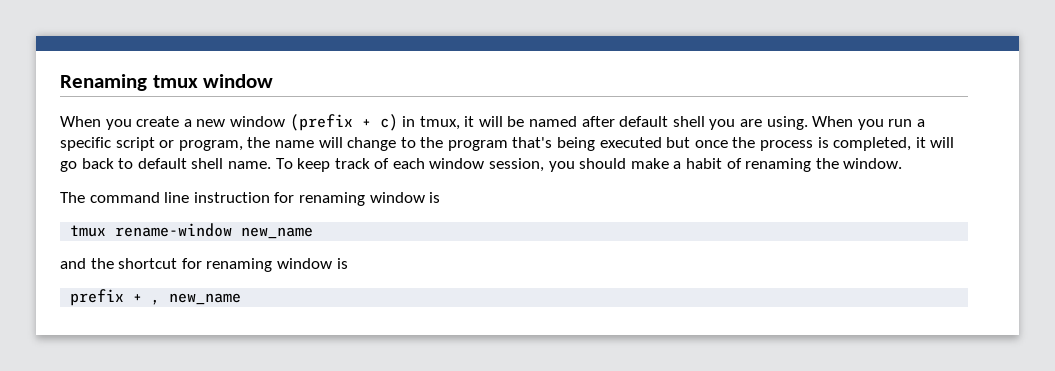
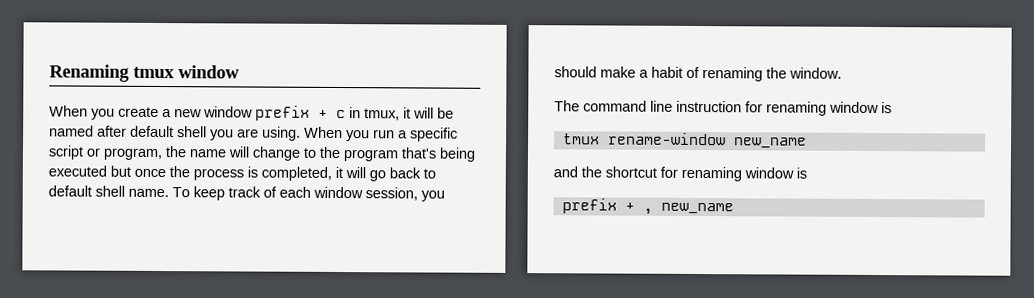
- When you create a new window (prefix + c) in tmux, it will be named after default shell you are using.
+ When you create a new window prefix + c in tmux, it will be named after default shell you are using.

